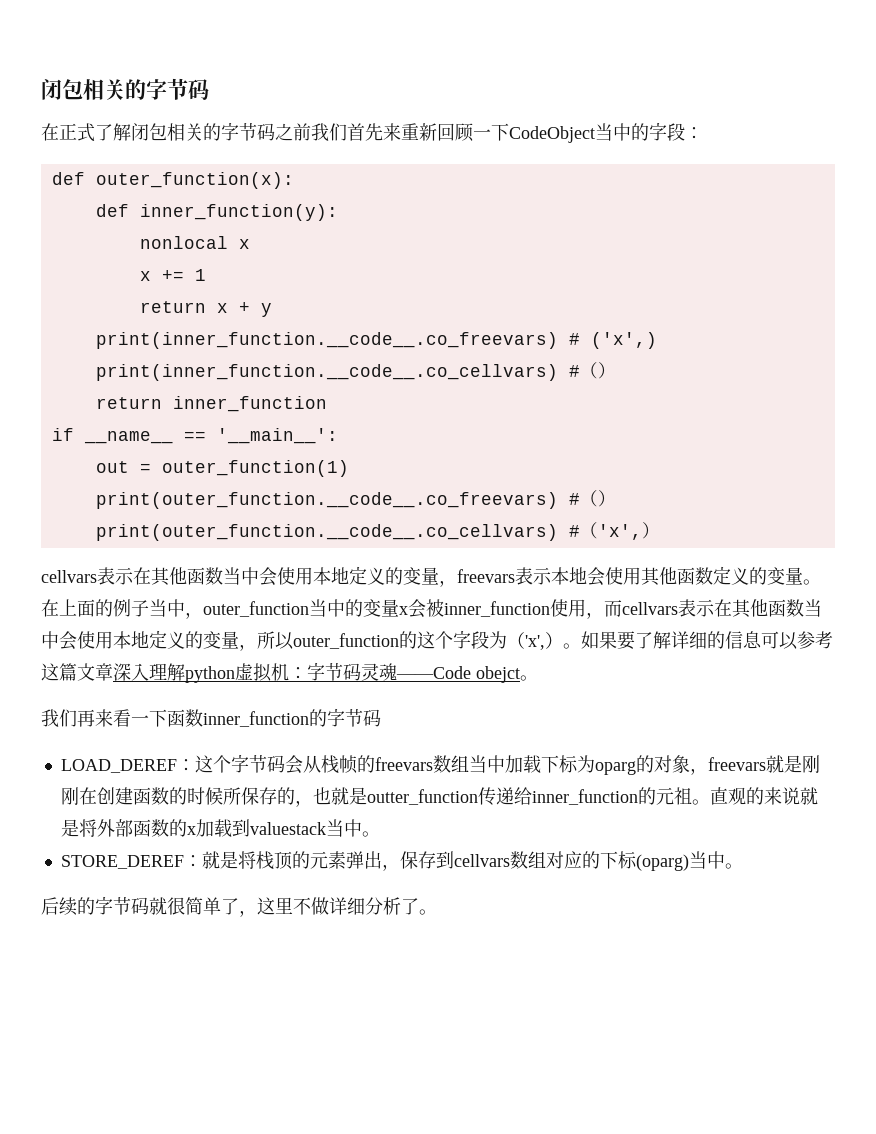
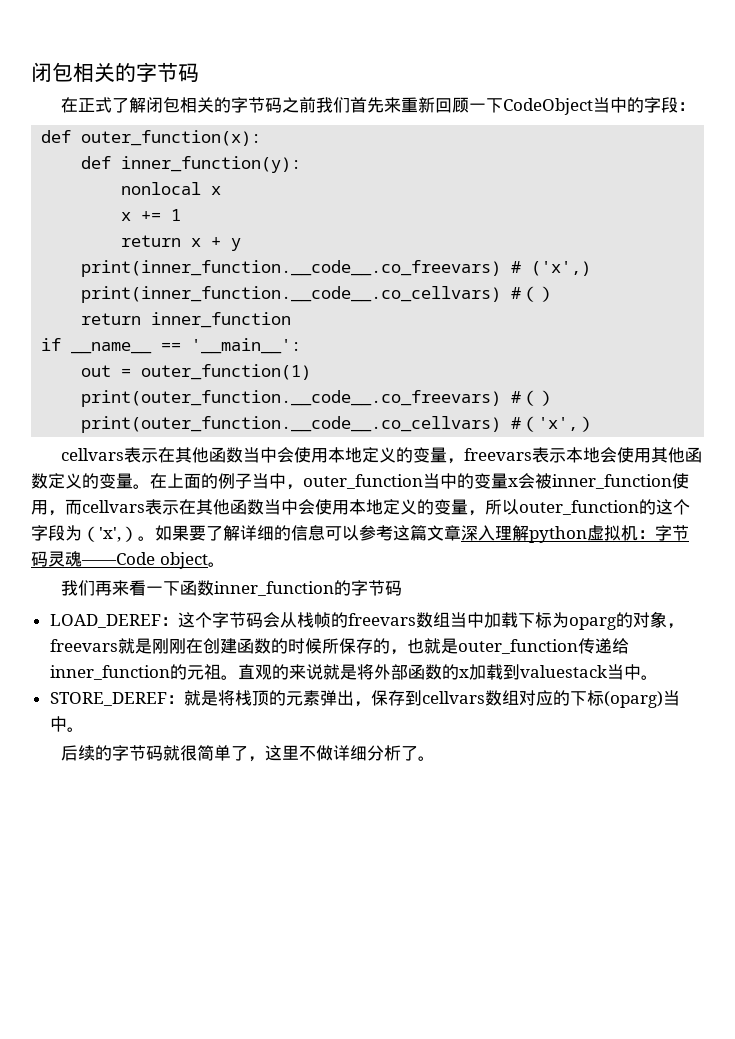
- 如果要了解详细的信息可以参考这篇文章深入理解python虚拟机：字节码灵魂——Code obejct。
+ 如果要了解详细的信息可以参考这篇文章深入理解python虚拟机：字节码灵魂——Code object。
- LOAD_DEREF：这个字节码会从栈帧的freevars数组当中加载下标为oparg的对象，freevars就是刚刚在创建函数的时候所保存的，也就是outter_function传递给inner_function的元祖。
+ LOAD_DEREF：这个字节码会从栈帧的freevars数组当中加载下标为oparg的对象，freevars就是刚刚在创建函数的时候所保存的，也就是outer_function传递给inner_function的元祖。

